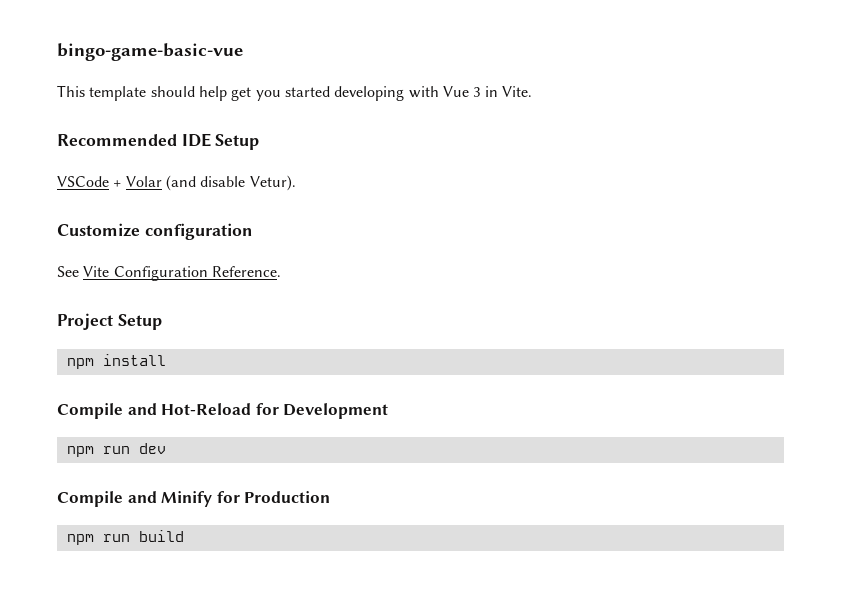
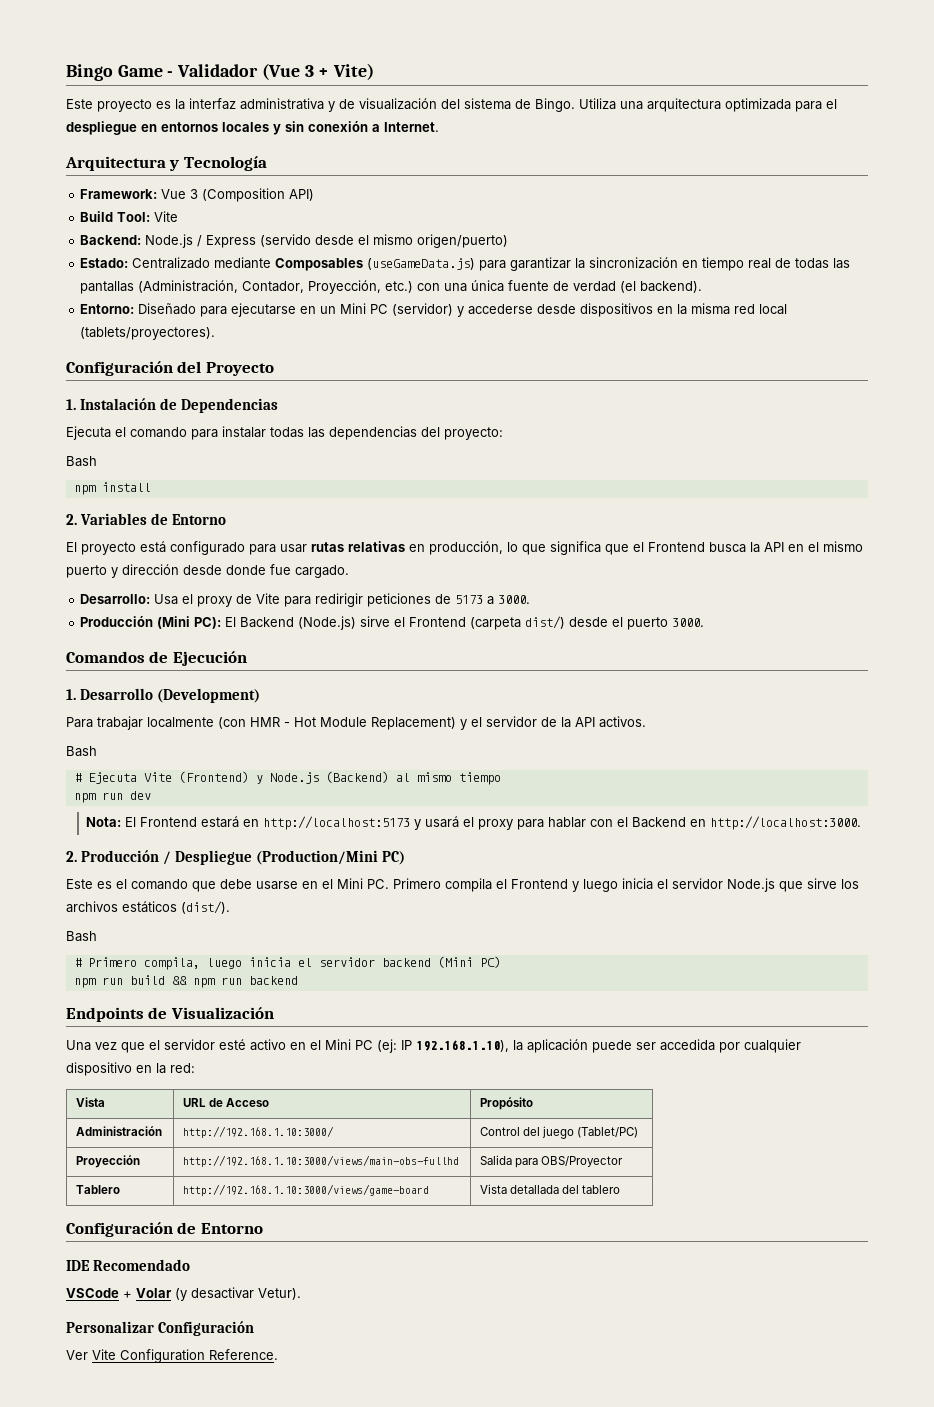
- bingo-game-basic-vue
- This template should help get you started developing with Vue 3 in Vite.
- Recommended IDE Setup
- VSCode + Volar (and disable Vetur).
- Customize configuration
- See Vite Configuration Reference.
- Project Setup
+ Bingo Game - Validador (Vue 3 + Vite)
+ Este proyecto es la interfaz administrativa y de visualización del sistema de Bingo. Utiliza una arquitectura optimizada para el despliegue en entornos locales y sin conexión a Internet.
+ Arquitectura y Tecnología
+ Framework: Vue 3 (Composition API)
+ Build Tool: Vite
+ Backend: Node.js / Express (servido desde el mismo origen/puerto)
+ Estado: Centralizado mediante Composables (useGameData.js) para garantizar la sincronización en tiempo real de todas las pantallas (Administración, Contador, Proyección, etc.) con una única fuente de verdad (el backend).
+ Entorno: Diseñado para ejecutarse en un Mini PC (servidor) y accederse desde dispositivos en la misma red local (tablets/proyectores).
+ Configuración del Proyecto
+ 1. Instalación de Dependencias
+ Ejecuta el comando para instalar todas las dependencias del proyecto:
+ Bash
  npm install
- Compile and Hot-Reload for Development
+ 2. Variables de Entorno
+ El proyecto está configurado para usar rutas relativas en producción, lo que significa que el Frontend busca la API en el mismo puerto y dirección desde donde fue cargado.
+ Desarrollo: Usa el proxy de Vite para redirigir peticiones de 5173 a 3000.
+ Producción (Mini PC): El Backend (Node.js) sirve el Frontend (carpeta dist/) desde el puerto 3000.
+ Comandos de Ejecución
+ 1. Desarrollo (Development)
+ Para trabajar localmente (con HMR - Hot Module Replacement) y el servidor de la API activos.
+ Bash
+ # Ejecuta Vite (Frontend) y Node.js (Backend) al mismo tiempo
  npm run dev
- Compile and Minify for Production
- npm run build
+ Nota: El Frontend estará en http://localhost:5173 y usará el proxy para hablar con el Backend en http://localhost:3000.
+ 2. Producción / Despliegue (Production/Mini PC)
+ Este es el comando que debe usarse en el Mini PC. Primero compila el Frontend y luego inicia el servidor Node.js que sirve los archivos estáticos (dist/).
+ Bash
+ # Primero compila, luego inicia el servidor backend (Mini PC)
+ npm run build && npm run backend
+ Endpoints de Visualización
+ Una vez que el servidor esté activo en el Mini PC (ej: IP 192.168.1.10), la aplicación puede ser accedida por cualquier dispositivo en la red:
+ Vista | URL de Acceso | Propósito
+ Administración | http://192.168.1.10:3000/ | Control del juego (Tablet/PC)
+ Proyección | http://192.168.1.10:3000/views/main-obs-fullhd | Salida para OBS/Proyector
+ Tablero | http://192.168.1.10:3000/views/game-board | Vista detallada del tablero
+ Configuración de Entorno
+ IDE Recomendado
+ VSCode + Volar (y desactivar Vetur).
+ Personalizar Configuración
+ Ver Vite Configuration Reference.

